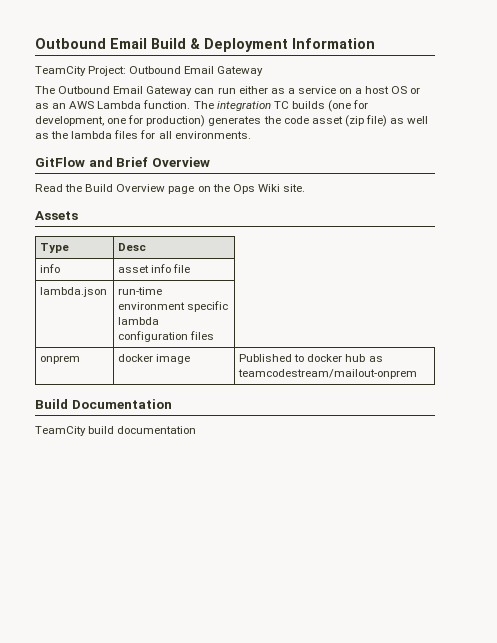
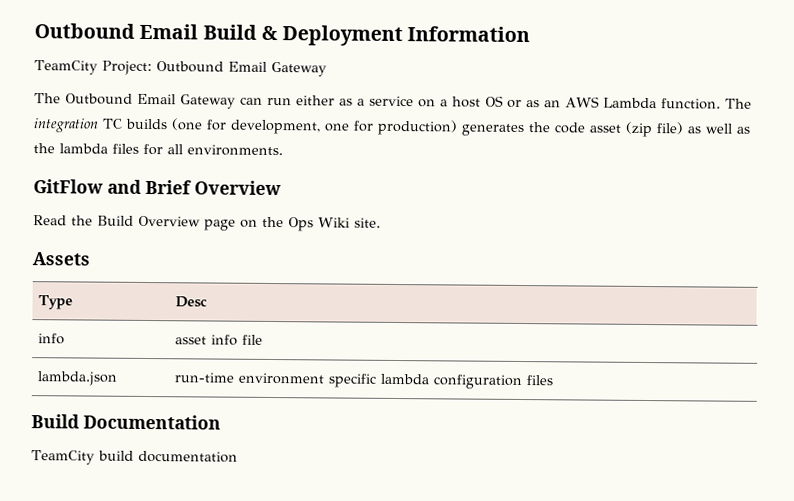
- onprem | docker image | Published to docker hub as teamcodestream/mailout-onprem

